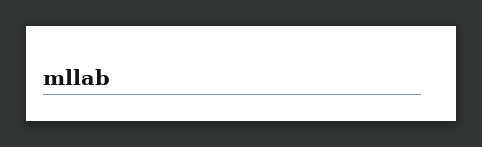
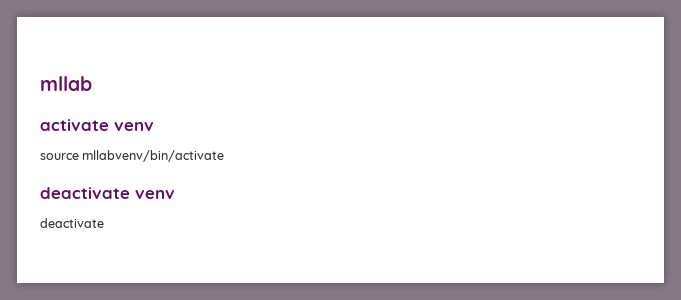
+ activate venv
+ source mllabvenv/bin/activate
+ deactivate venv
+ deactivate

